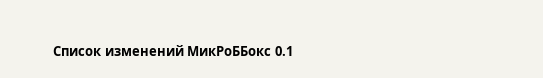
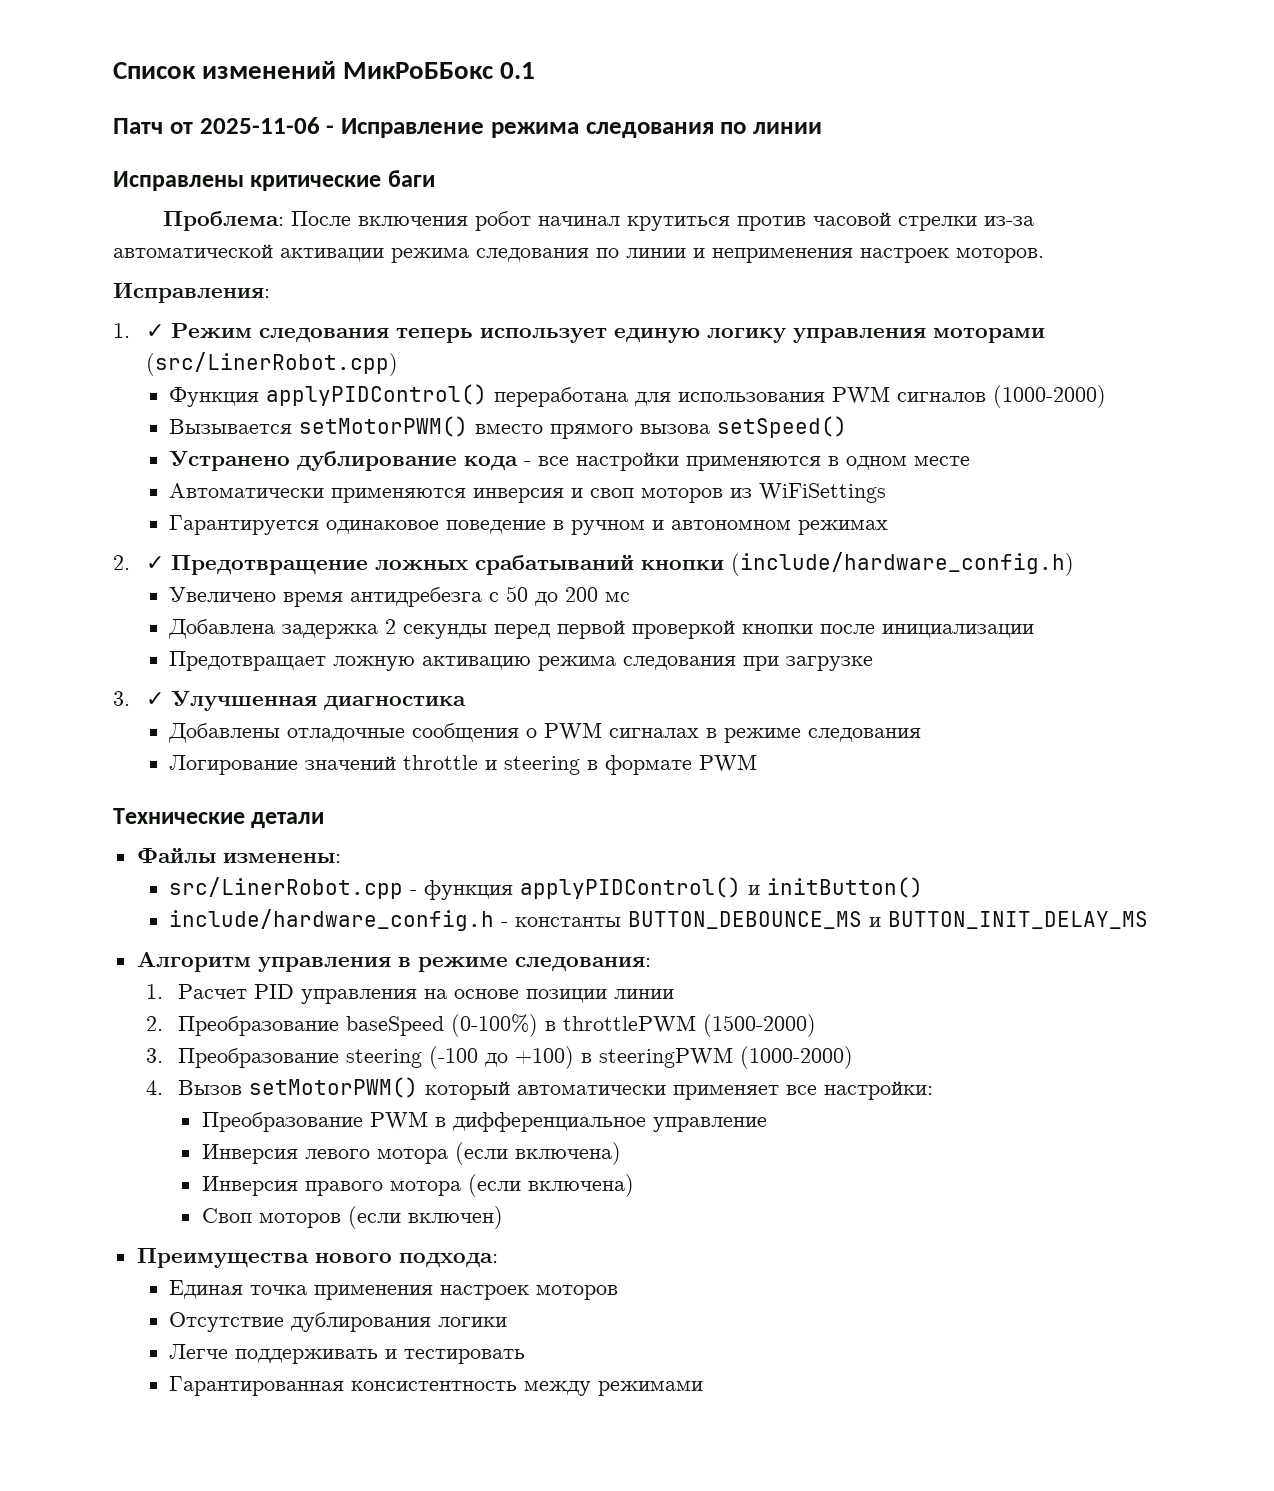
+ Патч от 2025-11-06 - Исправление режима следования по линии
+ Исправлены критические баги
+ Проблема: После включения робот начинал крутиться против часовой стрелки из-за автоматической активации режима следования по линии и неприменения настроек моторов.
+ Исправления:
+ 1. ✓ Режим следования теперь использует единую логику управления моторами (src/LinerRobot.cpp)
+ Функция applyPIDControl() переработана для использования PWM сигналов (1000-2000)
+ Вызывается setMotorPWM() вместо прямого вызова setSpeed()
+ Устранено дублирование кода - все настройки применяются в одном месте
+ Автоматически применяются инверсия и своп моторов из WiFiSettings
+ Гарантируется одинаковое поведение в ручном и автономном режимах
+ 2. ✓ Предотвращение ложных срабатываний кнопки (include/hardware_config.h)
+ Увеличено время антидребезга с 50 до 200 мс
+ Добавлена задержка 2 секунды перед первой проверкой кнопки после инициализации
+ Предотвращает ложную активацию режима следования при загрузке
+ 3. ✓ Улучшенная диагностика
+ Добавлены отладочные сообщения о PWM сигналах в режиме следования
+ Логирование значений throttle и steering в формате PWM
+ Технические детали
+ Файлы изменены:
+ src/LinerRobot.cpp - функция applyPIDControl() и initButton()
+ include/hardware_config.h - константы BUTTON_DEBOUNCE_MS и BUTTON_INIT_DELAY_MS
+ Алгоритм управления в режиме следования:
+ 1. Расчет PID управления на основе позиции линии
+ 2. Преобразование baseSpeed (0-100%) в throttlePWM (1500-2000)
+ 3. Преобразование steering (-100 до +100) в steeringPWM (1000-2000)
+ 4. Вызов setMotorPWM() который автоматически применяет все настройки:
+ Преобразование PWM в дифференциальное управление
+ Инверсия левого мотора (если включена)
+ Инверсия правого мотора (если включена)
+ Своп моторов (если включен)
+ Преимущества нового подхода:
+ Единая точка применения настроек моторов
+ Отсутствие дублирования логики
+ Легче поддерживать и тестировать
+ Гарантированная консистентность между режимами

